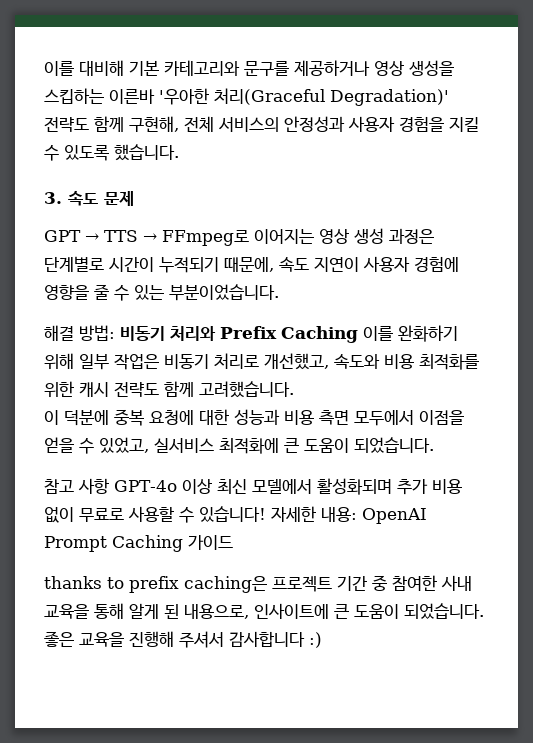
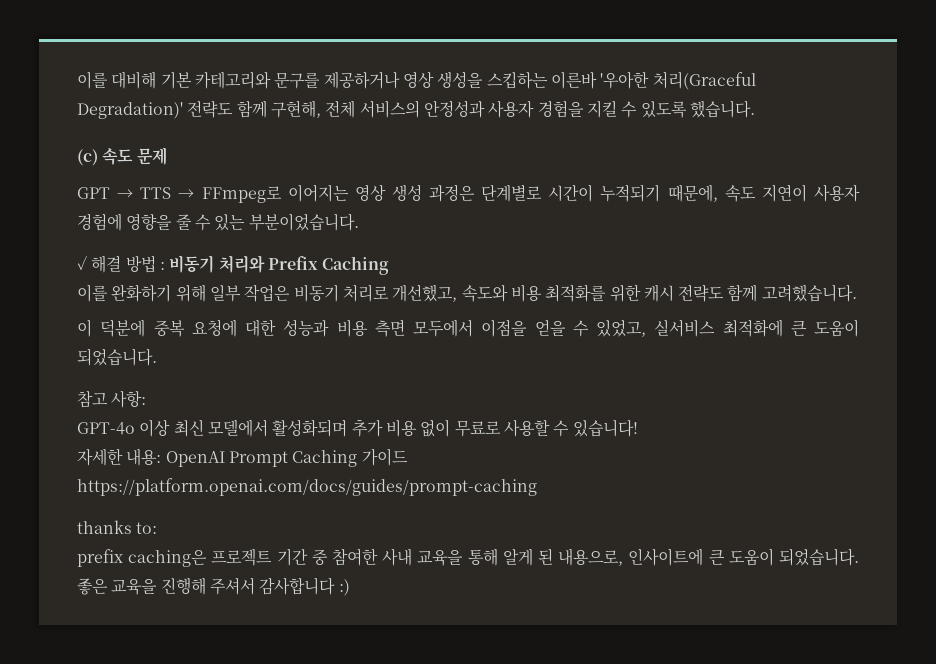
- 3. 속도 문제
+ (c) 속도 문제
- 해결 방법: 비동기 처리와 Prefix Caching 이를 완화하기 위해 일부 작업은 비동기 처리로 개선했고, 속도와 비용 최적화를 위한 캐시 전략도 함께 고려했습니다.
+ ✓ 해결 방법 : 비동기 처리와 Prefix Caching
+ 이를 완화하기 위해 일부 작업은 비동기 처리로 개선했고, 속도와 비용 최적화를 위한 캐시 전략도 함께 고려했습니다.
- 참고 사항 GPT-4o 이상 최신 모델에서 활성화되며 추가 비용 없이 무료로 사용할 수 있습니다! 자세한 내용: OpenAI Prompt Caching 가이드
+ 참고 사항:
+ GPT-4o 이상 최신 모델에서 활성화되며 추가 비용 없이 무료로 사용할 수 있습니다!
+ 자세한 내용: OpenAI Prompt Caching 가이드 https://platform.openai.com/docs/guides/prompt-caching
- thanks to prefix caching은 프로젝트 기간 중 참여한 사내 교육을 통해 알게 된 내용으로, 인사이트에 큰 도움이 되었습니다.
+ thanks to:
+ prefix caching은 프로젝트 기간 중 참여한 사내 교육을 통해 알게 된 내용으로, 인사이트에 큰 도움이 되었습니다.

